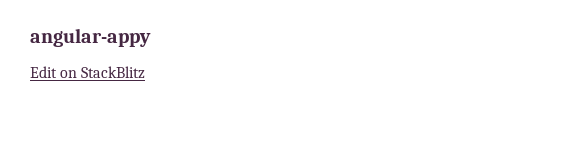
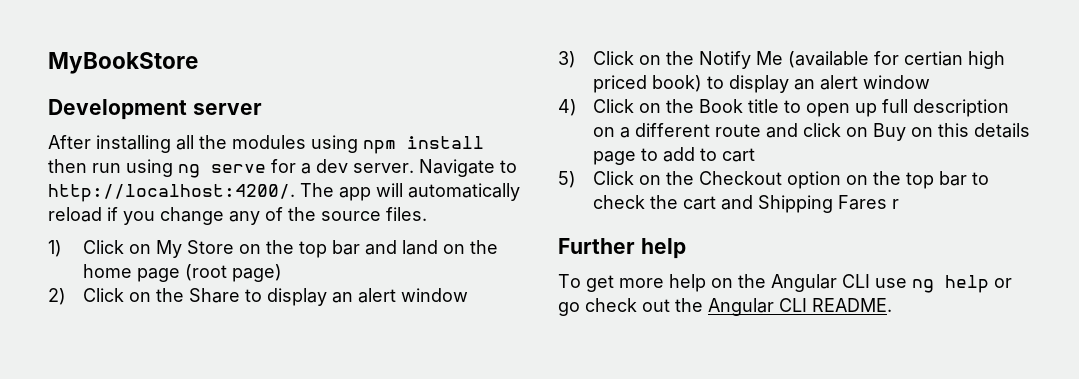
- angular-appy
- Edit on StackBlitz
+ MyBookStore
+ Development server
+ After installing all the modules using npm install then run using ng serve for a dev server. Navigate to http://localhost:4200/. The app will automatically reload if you change any of the source files.
+ 1) Click on My Store on the top bar and land on the home page (root page)
+ 2) Click on the Share to display an alert window
+ 3) Click on the Notify Me (available for certian high priced book) to display an alert window
+ 4) Click on the Book title to open up full description on a different route and click on Buy on this details page to add to cart
+ 5) Click on the Checkout option on the top bar to check the cart and Shipping Fares r
+ Further help
+ To get more help on the Angular CLI use ng help or go check out the Angular CLI README.

